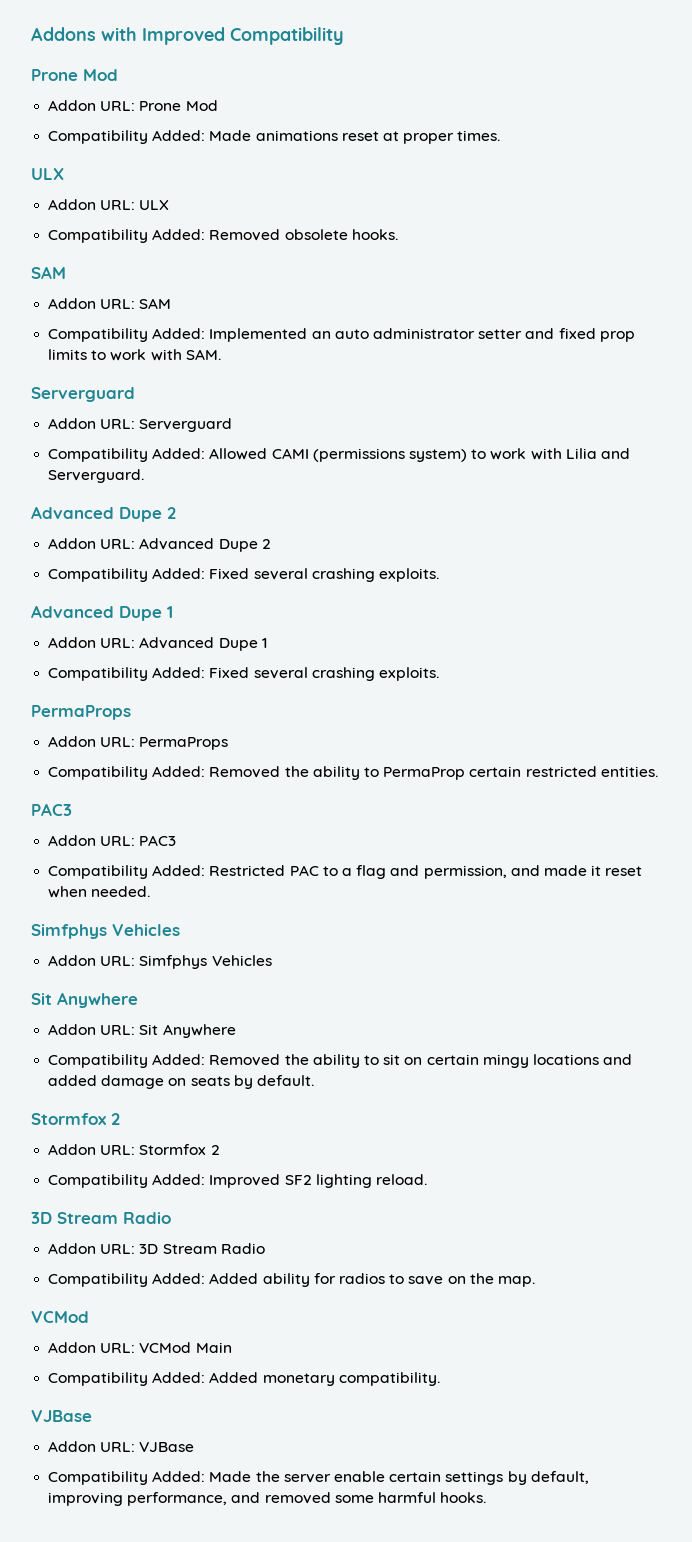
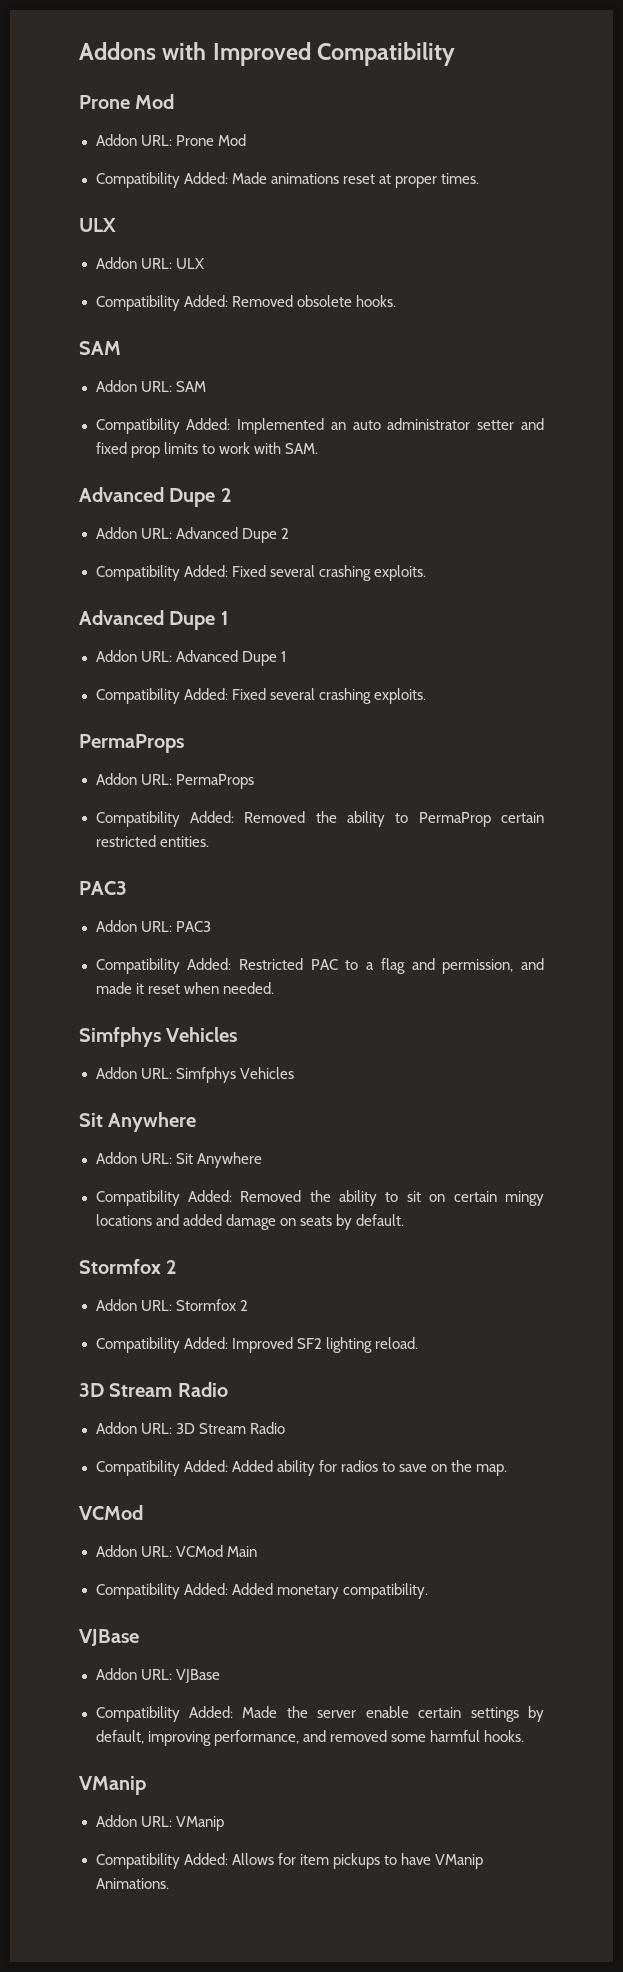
  Compatibility Added: Implemented an auto administrator setter and fixed prop limits to work with SAM.
- Serverguard
- Addon URL: Serverguard
- Compatibility Added: Allowed CAMI (permissions system) to work with Lilia and Serverguard.
  Compatibility Added: Made the server enable certain settings by default, improving performance, and removed some harmful hooks.
+ VManip
+ Addon URL: VManip
+ Compatibility Added: Allows for item pickups to have VManip Animations.

